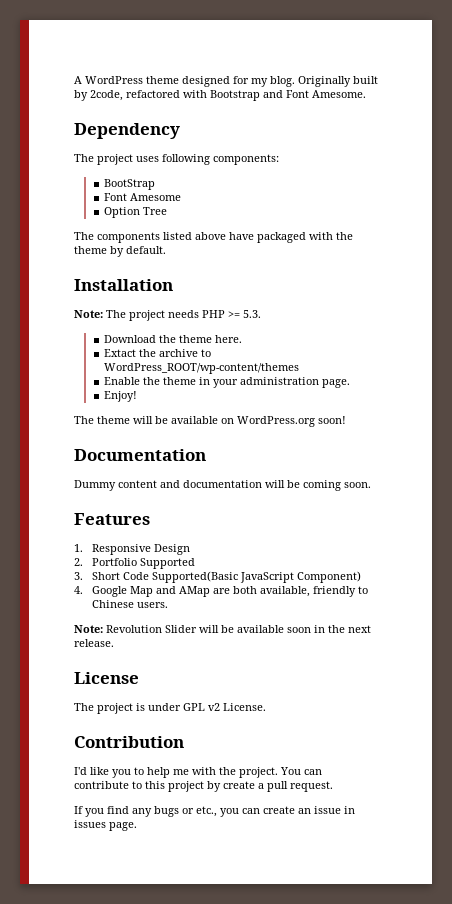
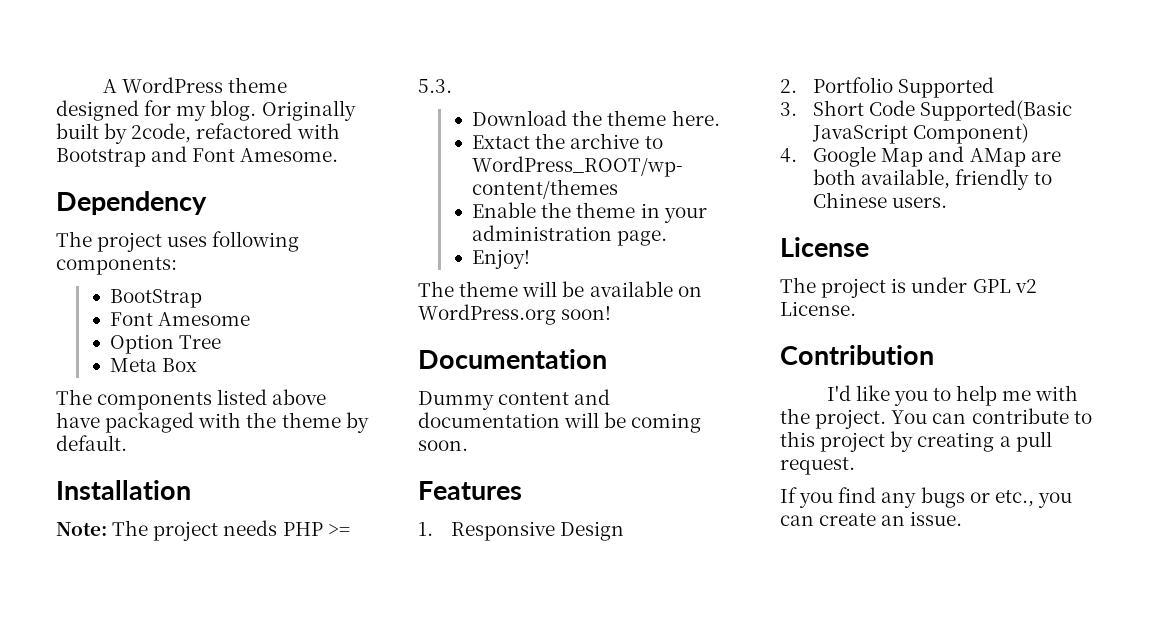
+ Meta Box
- Note: Revolution Slider will be available soon in the next release.
- You can contribute to this project by create a pull request.
+ You can contribute to this project by creating a pull request.
- If you find any bugs or etc., you can create an issue in issues page.
+ If you find any bugs or etc., you can create an issue.

